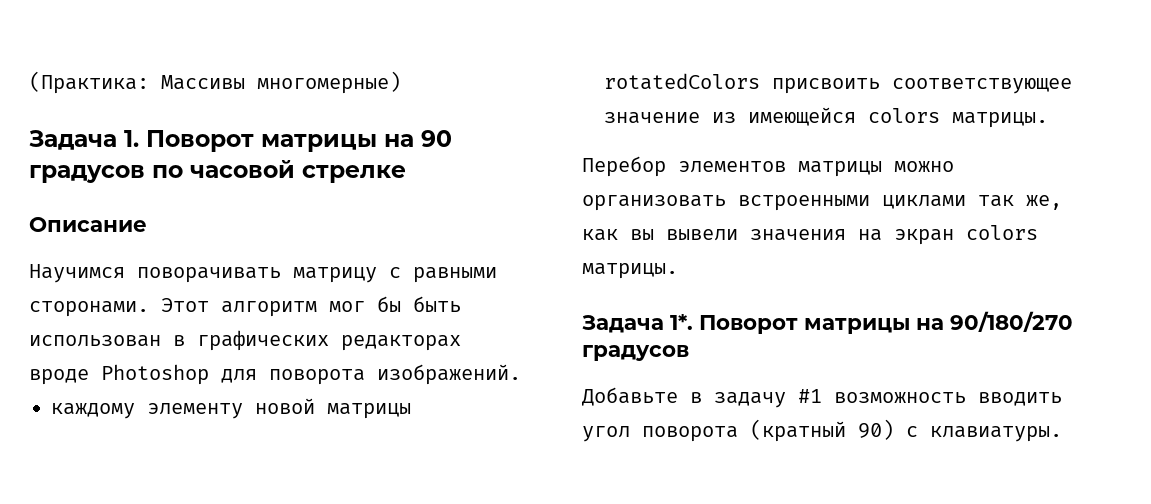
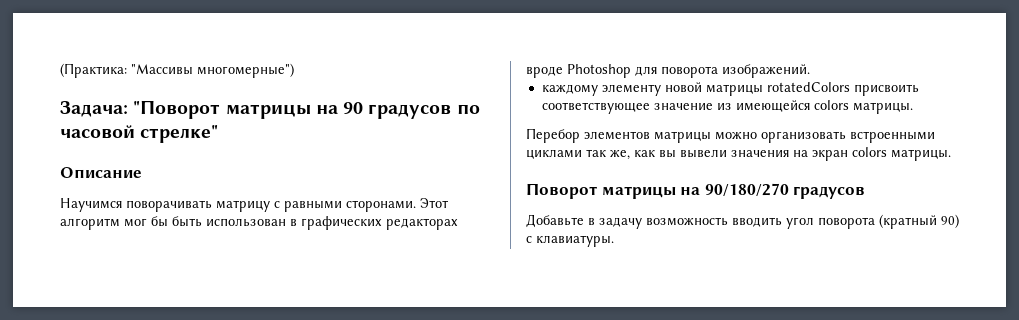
- (Практика: Массивы многомерные)
- Задача 1. Поворот матрицы на 90 градусов по часовой стрелке
+ (Практика: "Массивы многомерные")
+ Задача: "Поворот матрицы на 90 градусов по часовой стрелке"
- Задача 1*.
- Добавьте в задачу #1 возможность вводить угол поворота (кратный 90) с клавиатуры.
+ Добавьте в задачу возможность вводить угол поворота (кратный 90) с клавиатуры.

